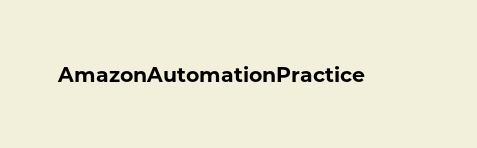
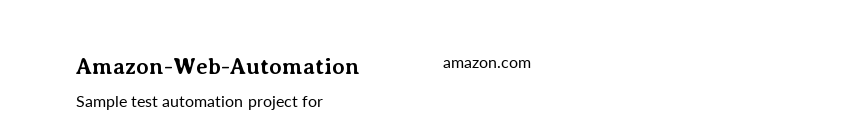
- AmazonAutomationPractice
+ Amazon-Web-Automation
+ Sample test automation project for amazon.com

